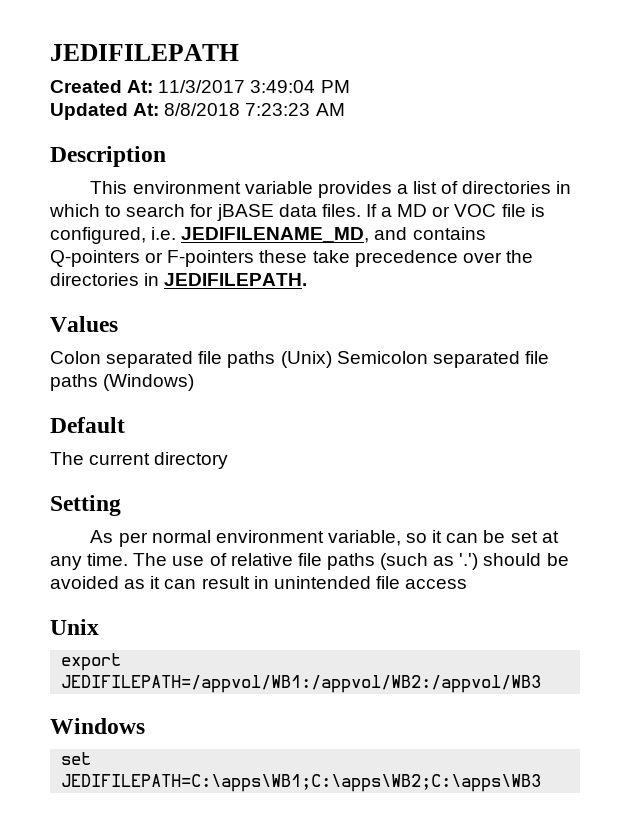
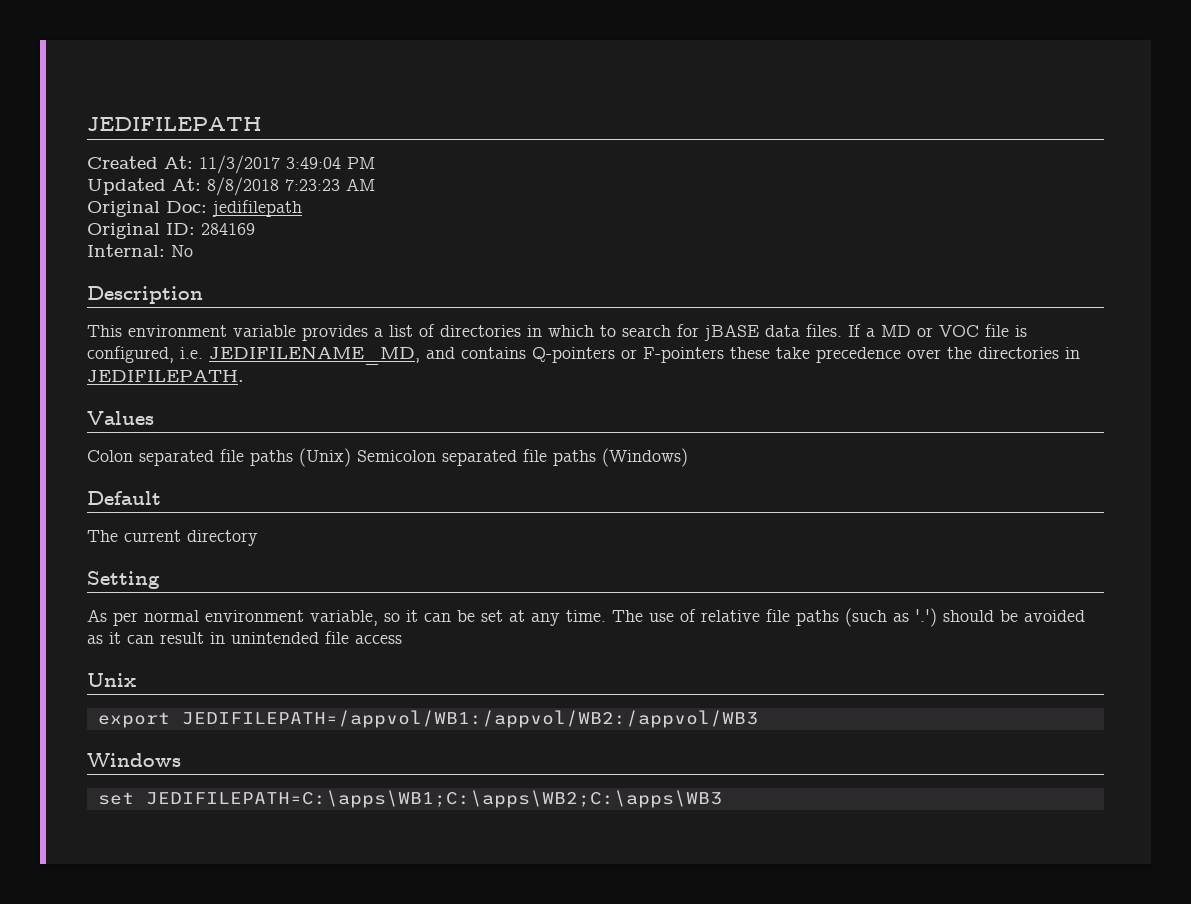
+ Original Doc: jedifilepath
+ Original ID: 284169
+ Internal: No

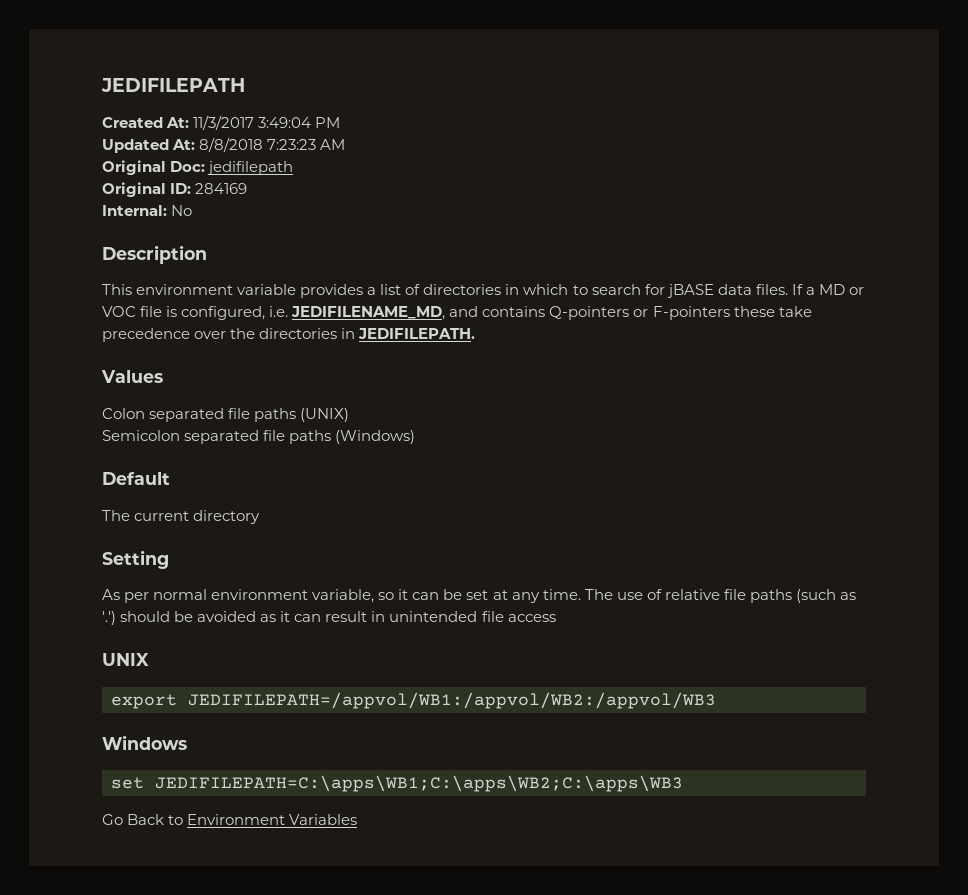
- Colon separated file paths (Unix) Semicolon separated file paths (Windows)
+ Colon separated file paths (UNIX)
+ Semicolon separated file paths (Windows)
- Unix
+ UNIX
+ Go Back to Environment Variables

